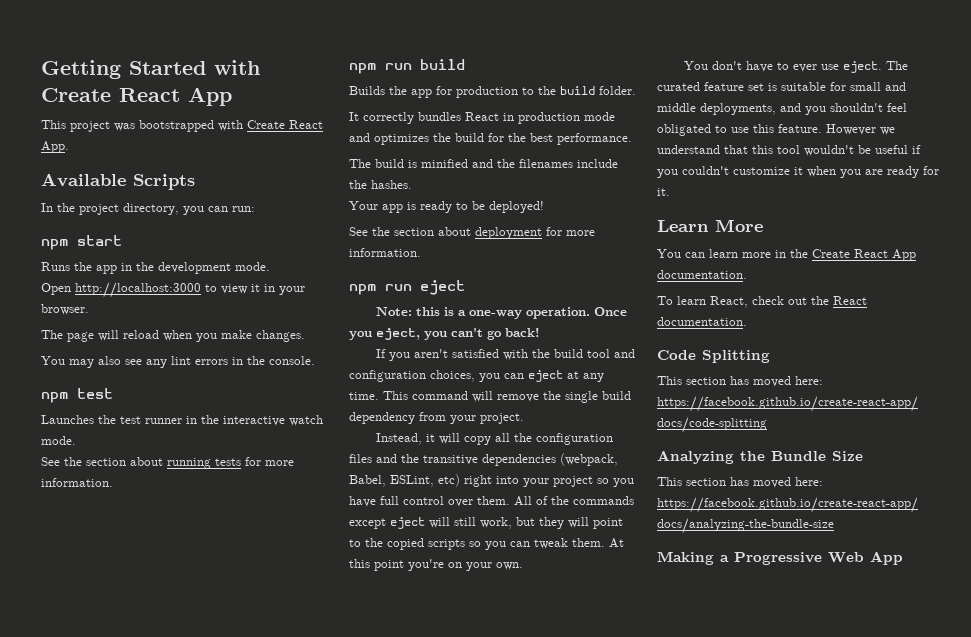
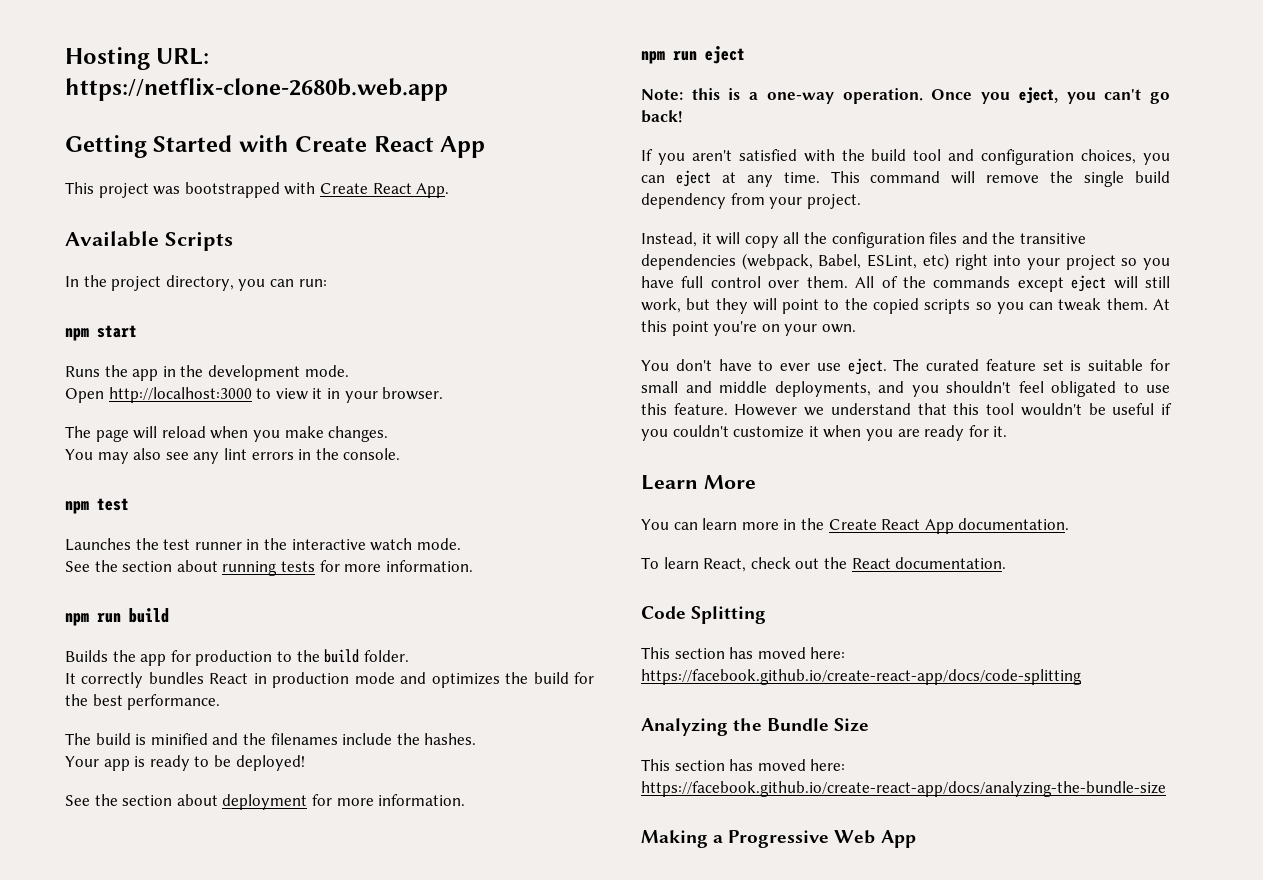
+ Hosting URL: https://netflix-clone-2680b.web.app

